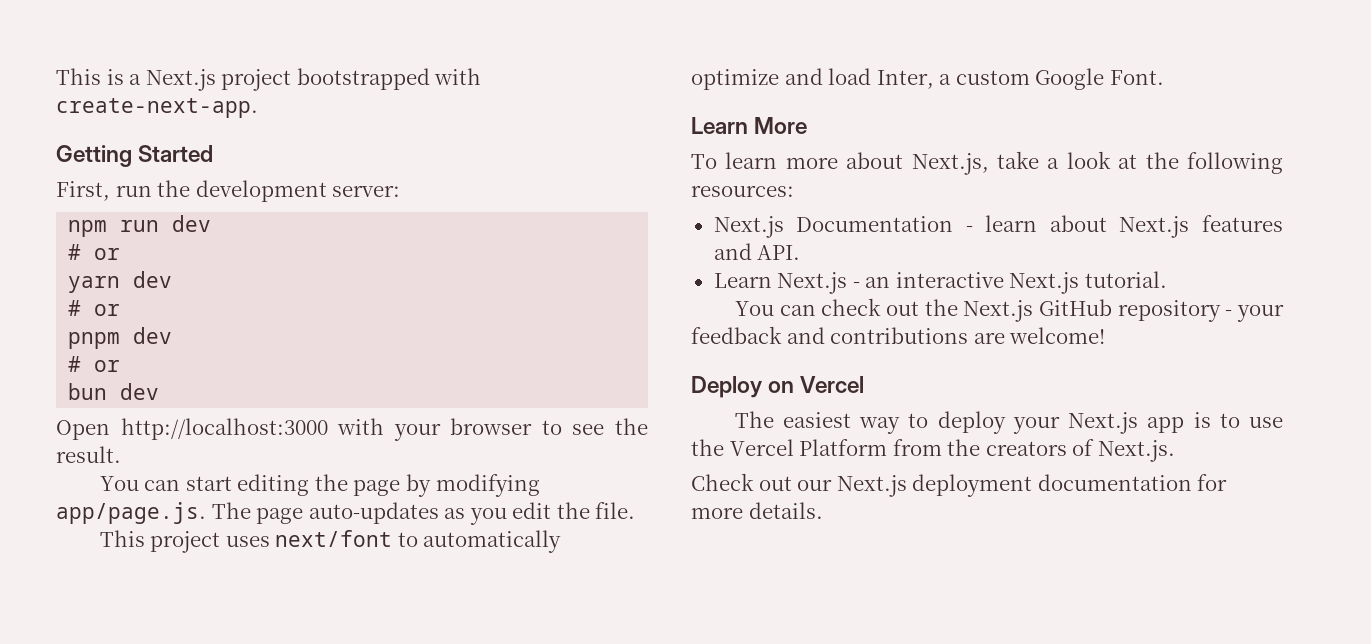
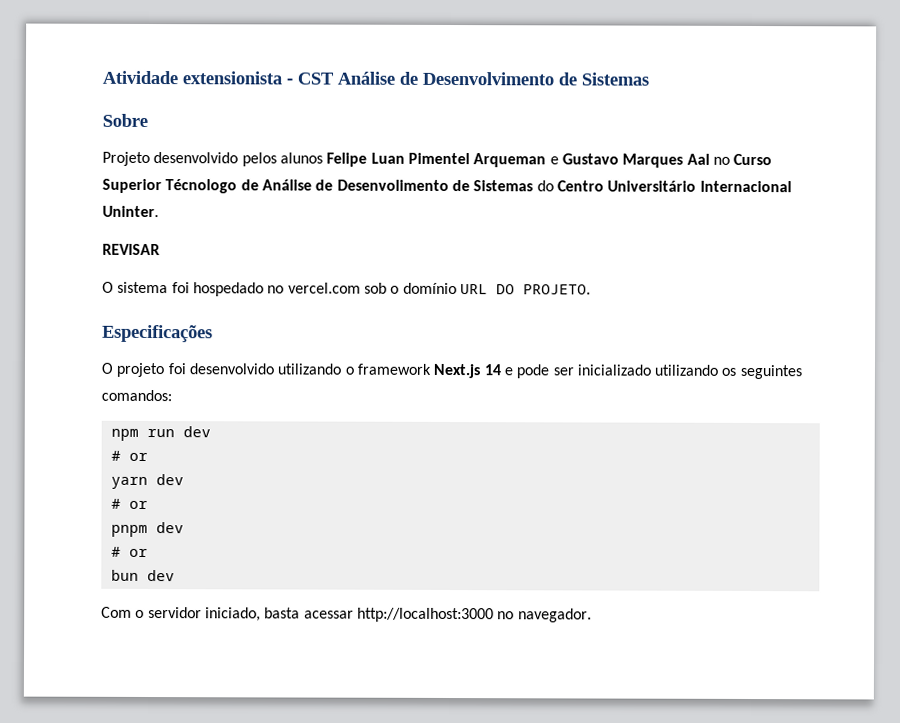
- This is a Next.js project bootstrapped with create-next-app.
- Getting Started
- First, run the development server:
+ Atividade extensionista - CST Análise de Desenvolvimento de Sistemas
+ Sobre
+ Projeto desenvolvido pelos alunos Felipe Luan Pimentel Arqueman e Gustavo Marques Aal no Curso Superior Técnologo de Análise de Desenvolimento de Sistemas do Centro Universitário Internacional Uninter.
+ REVISAR
+ O sistema foi hospedado no vercel.com sob o domínio URL DO PROJETO.
+ Especificações
+ O projeto foi desenvolvido utilizando o framework Next.js 14 e pode ser inicializado utilizando os seguintes comandos:
- Open http://localhost:3000 with your browser to see the result.
- You can start editing the page by modifying app/page.js. The page auto-updates as you edit the file.
- This project uses next/font to automatically optimize and load Inter, a custom Google Font.
- Learn More
- To learn more about Next.js, take a look at the following resources:
- Next.js Documentation - learn about Next.js features and API.
- Learn Next.js - an interactive Next.js tutorial.
- You can check out the Next.js GitHub repository - your feedback and contributions are welcome!
- Deploy on Vercel
- The easiest way to deploy your Next.js app is to use the Vercel Platform from the creators of Next.js.
- Check out our Next.js deployment documentation for more details.
+ Com o servidor iniciado, basta acessar http://localhost:3000 no navegador.

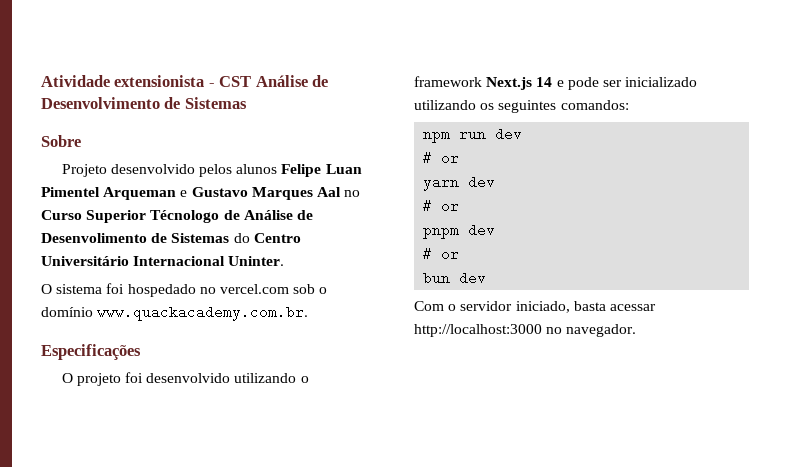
- REVISAR
- O sistema foi hospedado no vercel.com sob o domínio URL DO PROJETO.
+ O sistema foi hospedado no vercel.com sob o domínio www.quackacademy.com.br.

